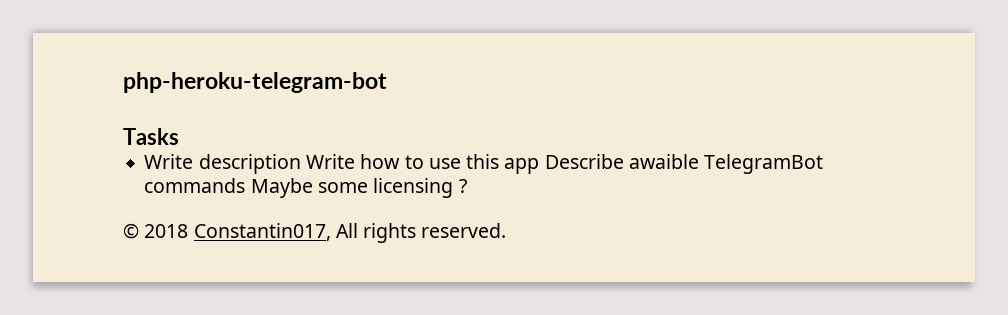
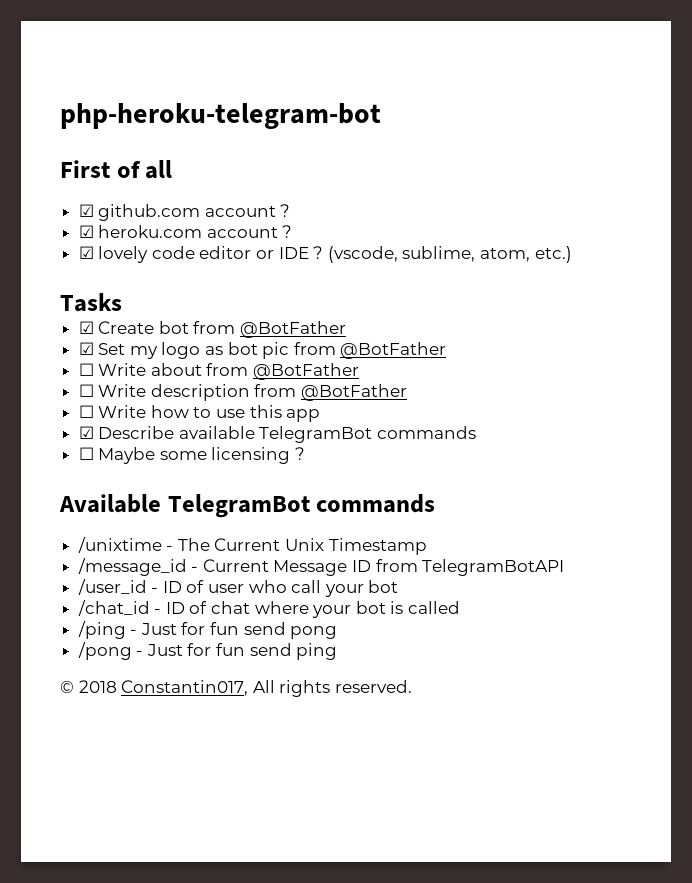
+ First of all
+ ☑ github.com account ?
+ ☑ heroku.com account ?
+ ☑ lovely code editor or IDE ? (vscode, sublime, atom, etc.)
  Tasks
- Write description Write how to use this app Describe awaible TelegramBot commands Maybe some licensing ?
+ ☑ Create bot from @BotFather
+ ☑ Set my logo as bot pic from @BotFather
+ ☐ Write about from @BotFather
+ ☐ Write description from @BotFather
+ ☐ Write how to use this app
+ ☑ Describe available TelegramBot commands
+ ☐ Maybe some licensing ?
+ Available TelegramBot commands
+ /unixtime - The Current Unix Timestamp
+ /message_id - Current Message ID from TelegramBotAPI
+ /user_id - ID of user who call your bot
+ /chat_id - ID of chat where your bot is called
+ /ping - Just for fun send pong
+ /pong - Just for fun send ping

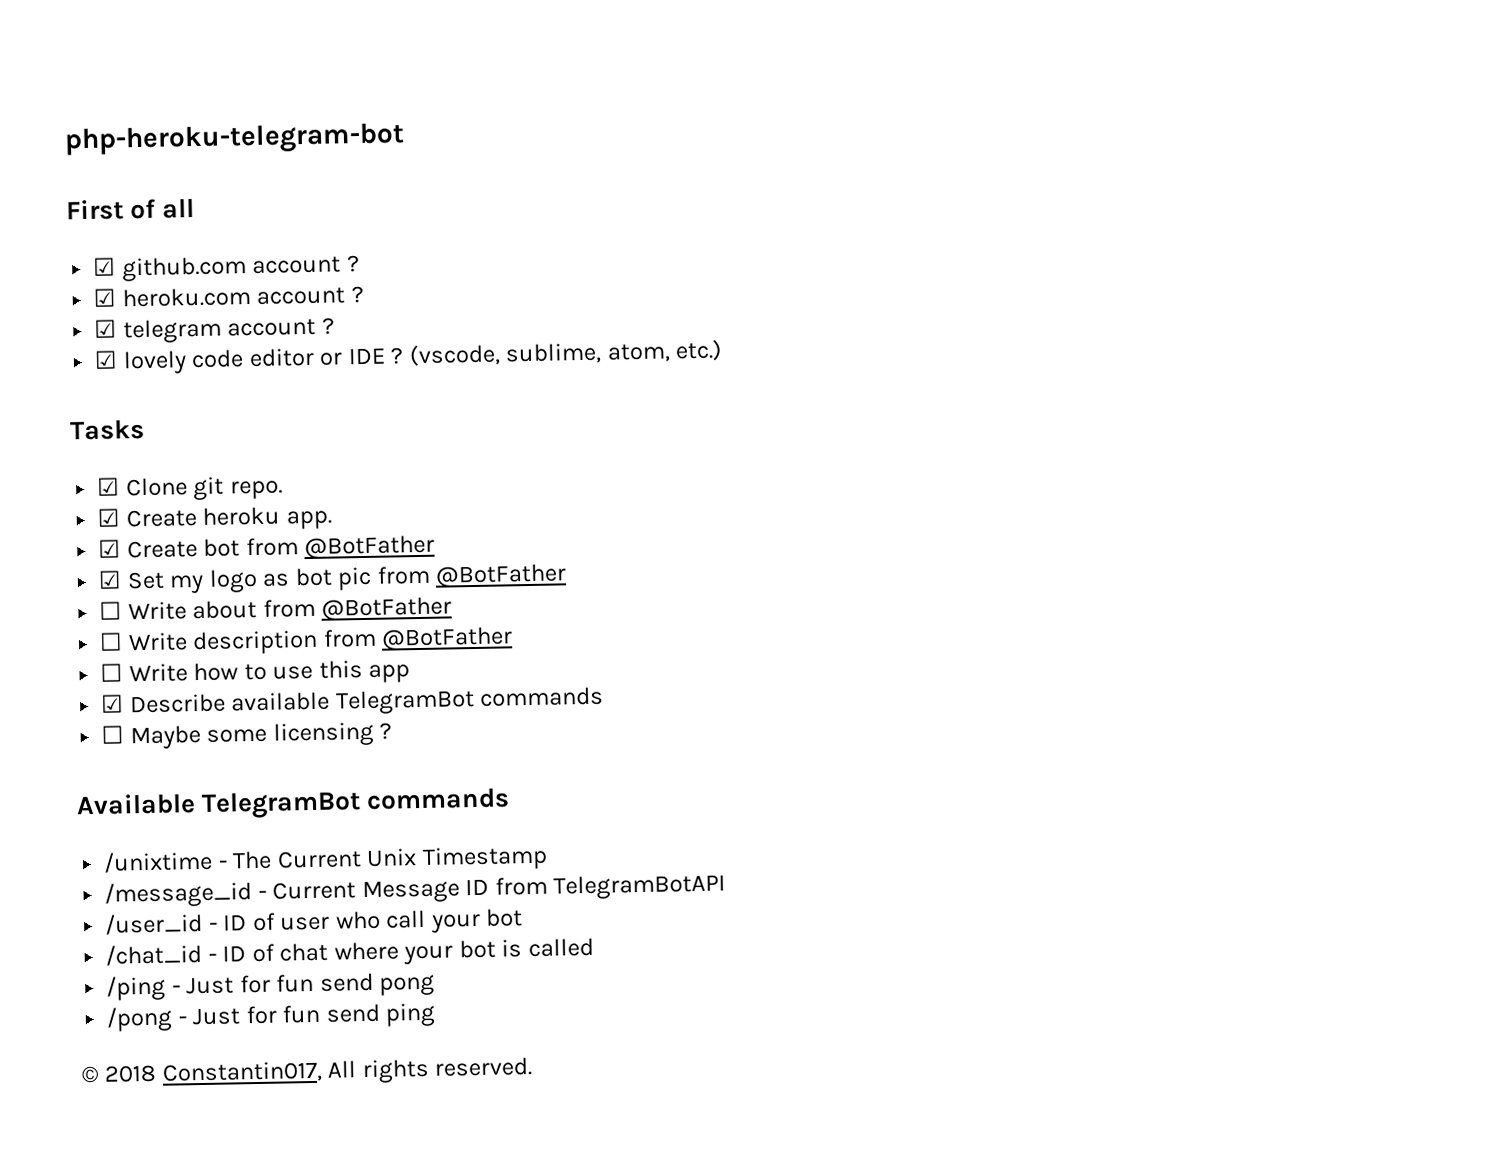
+ ☑ telegram account ?
+ ☑ Clone git repo.
+ ☑ Create heroku app.

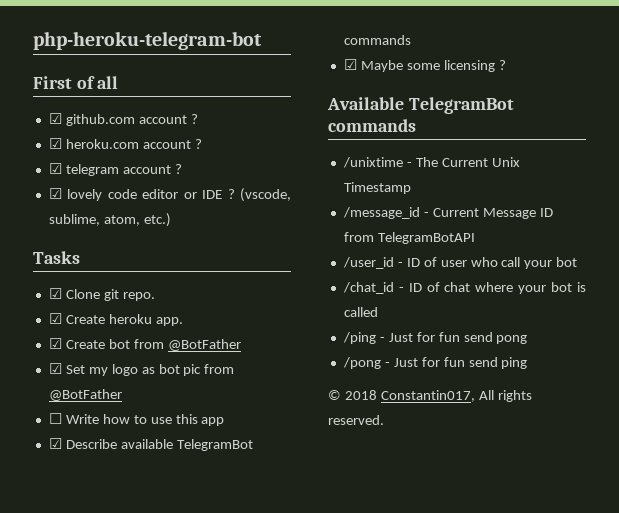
- ☐ Write about from @BotFather
- ☐ Write description from @BotFather
- ☐ Maybe some licensing ?
+ ☑ Maybe some licensing ?

